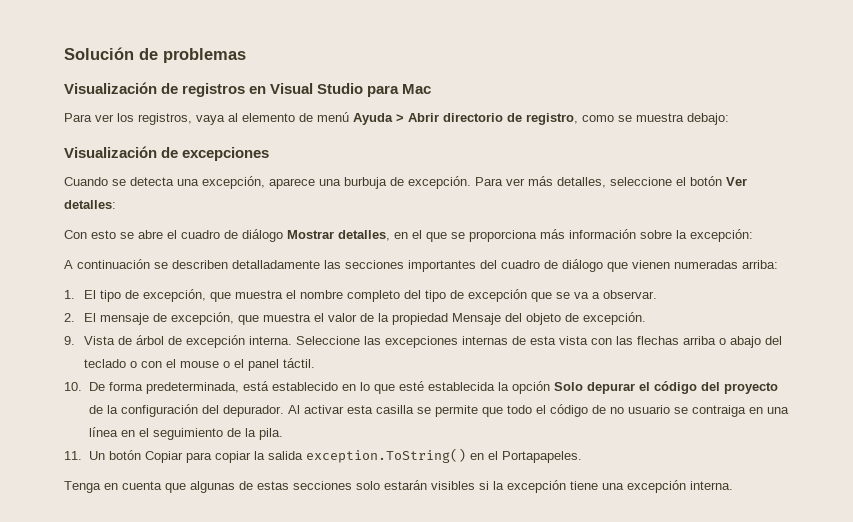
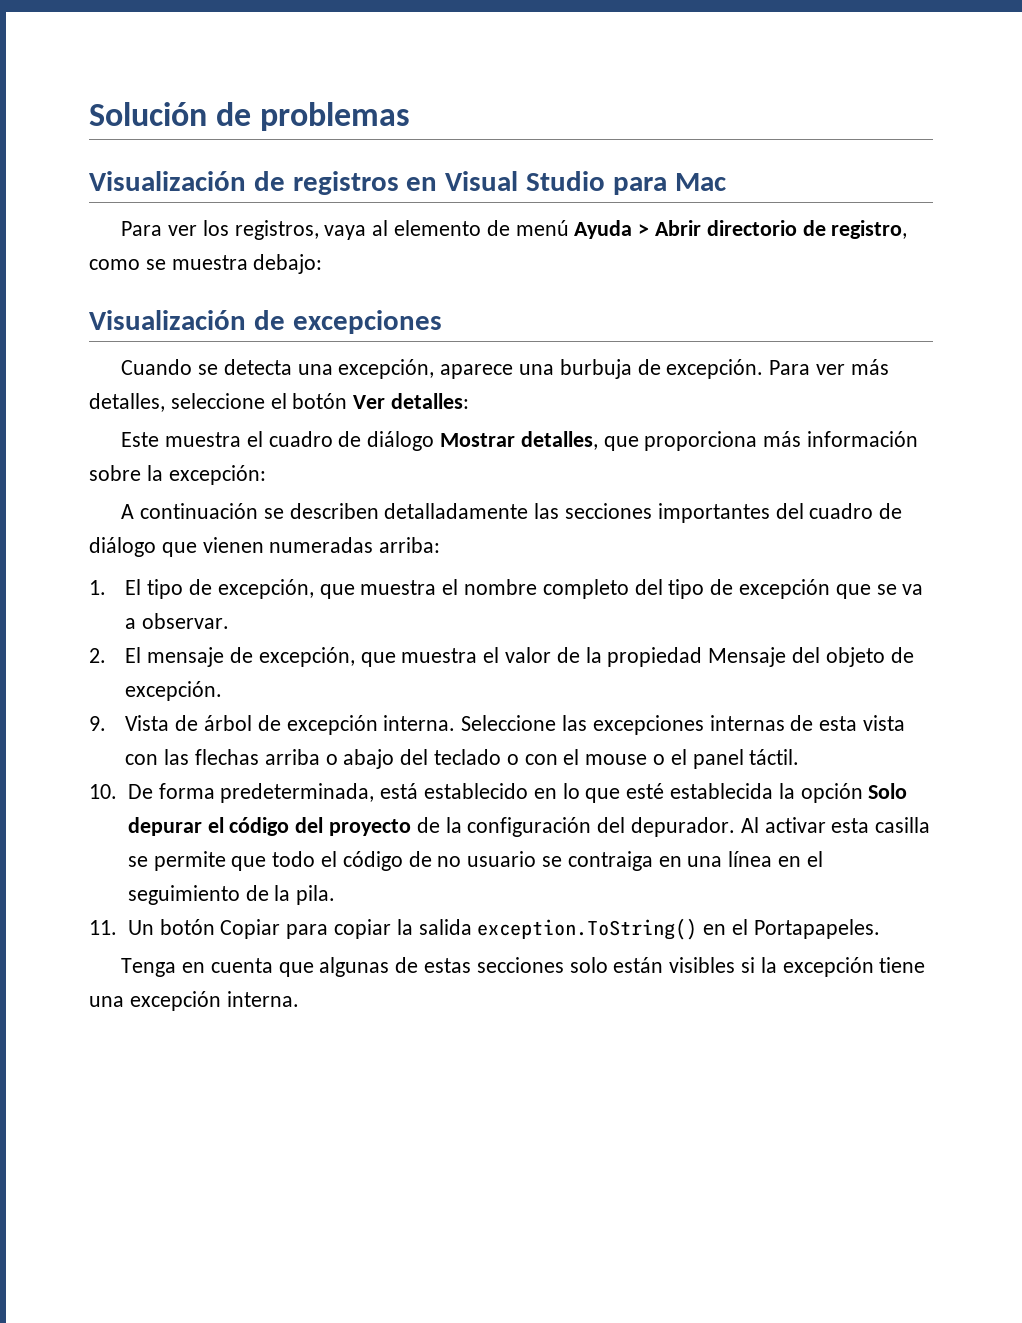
- Con esto se abre el cuadro de diálogo Mostrar detalles, en el que se proporciona más información sobre la excepción:
+ Este muestra el cuadro de diálogo Mostrar detalles, que proporciona más información sobre la excepción:
- Tenga en cuenta que algunas de estas secciones solo estarán visibles si la excepción tiene una excepción interna.
+ Tenga en cuenta que algunas de estas secciones solo están visibles si la excepción tiene una excepción interna.

